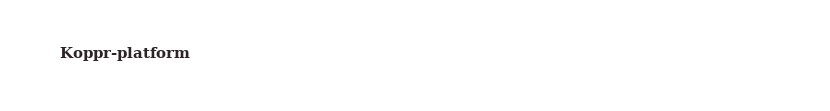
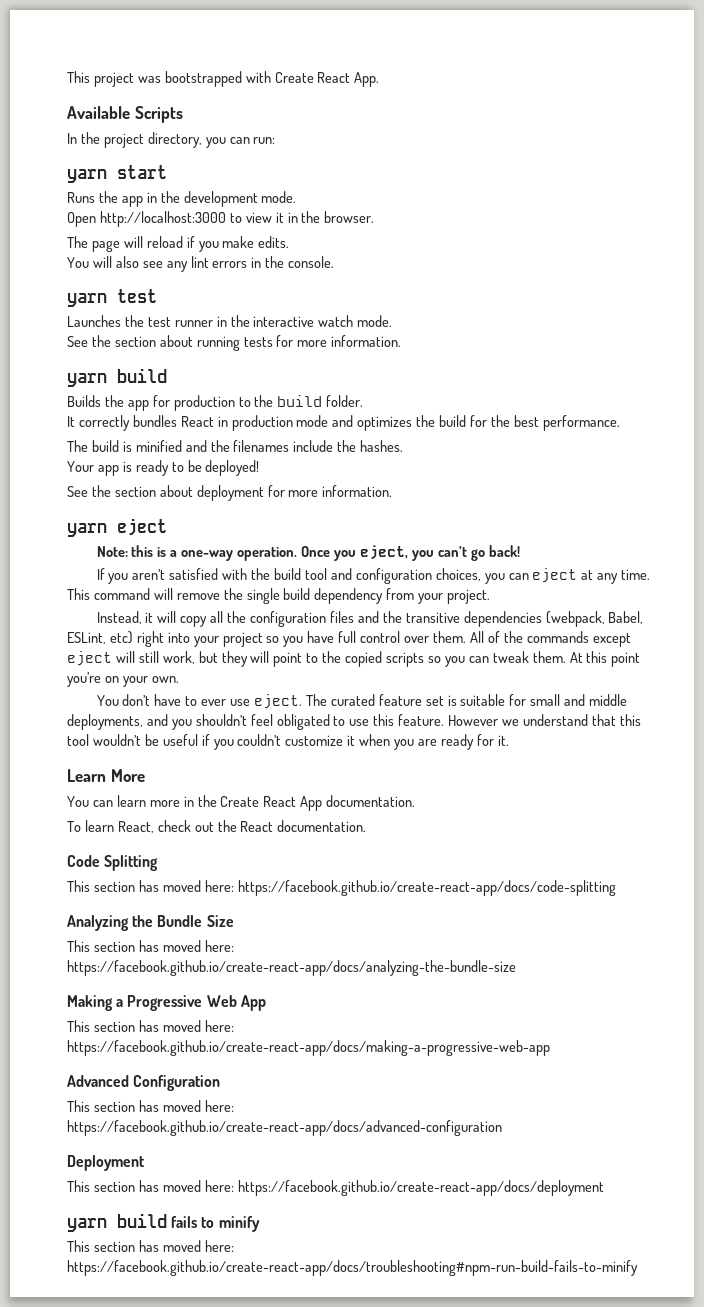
- Koppr-platform
+ This project was bootstrapped with Create React App.
+ Available Scripts
+ In the project directory, you can run:
+ yarn start
+ Runs the app in the development mode.
+ Open http://localhost:3000 to view it in the browser.
+ The page will reload if you make edits.
+ You will also see any lint errors in the console.
+ yarn test
+ Launches the test runner in the interactive watch mode.
+ See the section about running tests for more information.
+ yarn build
+ Builds the app for production to the build folder.
+ It correctly bundles React in production mode and optimizes the build for the best performance.
+ The build is minified and the filenames include the hashes.
+ Your app is ready to be deployed!
+ See the section about deployment for more information.
+ yarn eject
+ Note: this is a one-way operation. Once you eject, you can’t go back!
+ If you aren’t satisfied with the build tool and configuration choices, you can eject at any time. This command will remove the single build dependency from your project.
+ Instead, it will copy all the configuration files and the transitive dependencies (webpack, Babel, ESLint, etc) right into your project so you have full control over them. All of the commands except eject will still work, but they will point to the copied scripts so you can tweak them. At this point you’re on your own.
+ You don’t have to ever use eject. The curated feature set is suitable for small and middle deployments, and you shouldn’t feel obligated to use this feature. However we understand that this tool wouldn’t be useful if you couldn’t customize it when you are ready for it.
+ Learn More
+ You can learn more in the Create React App documentation.
+ To learn React, check out the React documentation.
+ Code Splitting
+ This section has moved here: https://facebook.github.io/create-react-app/docs/code-splitting
+ Analyzing the Bundle Size
+ This section has moved here: https://facebook.github.io/create-react-app/docs/analyzing-the-bundle-size
+ Making a Progressive Web App
+ This section has moved here: https://facebook.github.io/create-react-app/docs/making-a-progressive-web-app
+ Advanced Configuration
+ This section has moved here: https://facebook.github.io/create-react-app/docs/advanced-configuration
+ Deployment
+ This section has moved here: https://facebook.github.io/create-react-app/docs/deployment
+ yarn build fails to minify
+ This section has moved here: https://facebook.github.io/create-react-app/docs/troubleshooting#npm-run-build-fails-to-minify

